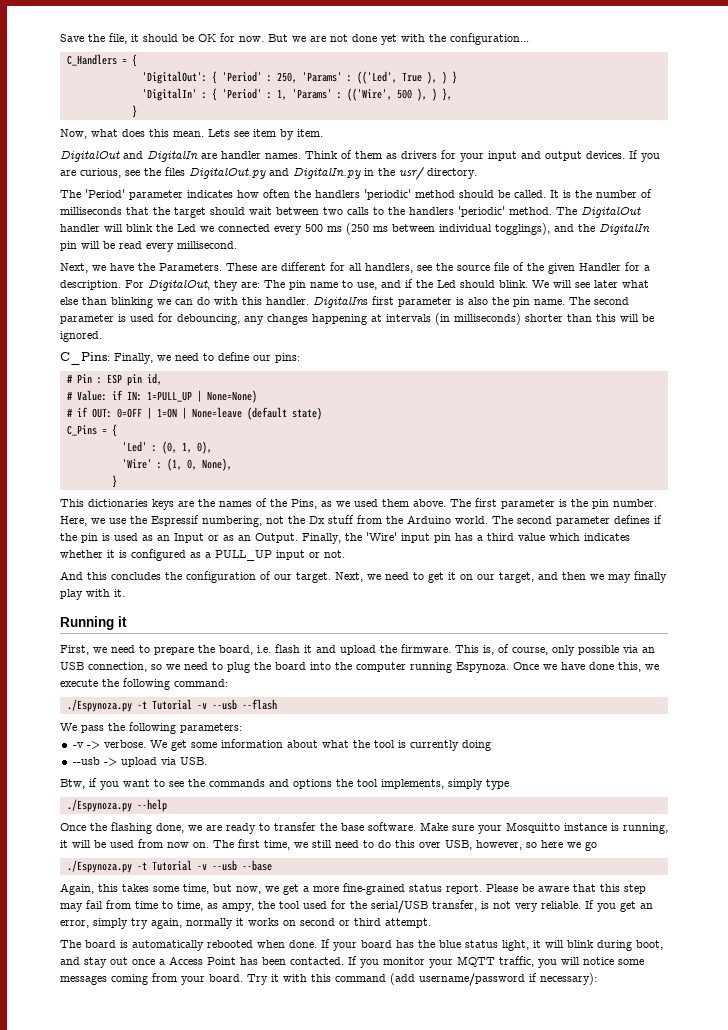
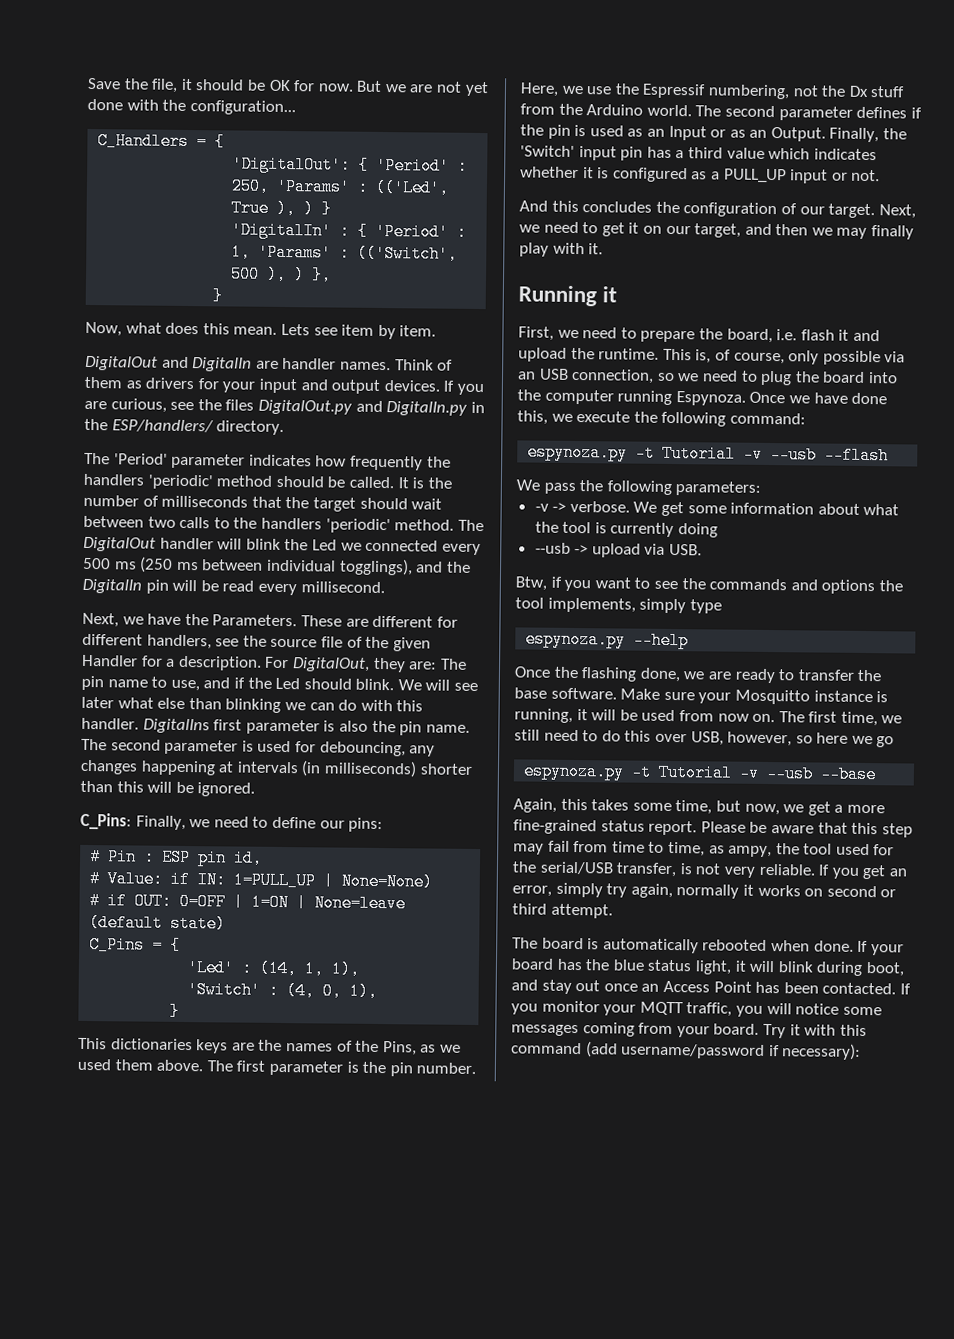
- But we are not done yet with the configuration...
+ But we are not yet done with the configuration...
- 'DigitalIn' : { 'Period' : 1, 'Params' : (('Wire', 500 ), ) },
+ 'DigitalIn' : { 'Period' : 1, 'Params' : (('Switch', 500 ), ) },
- If you are curious, see the files DigitalOut.py and DigitalIn.py in the usr/ directory.
+ If you are curious, see the files DigitalOut.py and DigitalIn.py in the ESP/handlers/ directory.
- The 'Period' parameter indicates how often the handlers 'periodic' method should be called.
+ The 'Period' parameter indicates how frequently the handlers 'periodic' method should be called.
- These are different for all handlers, see the source file of the given Handler for a description.
+ These are different for different handlers, see the source file of the given Handler for a description.
- 'Led' : (0, 1, 0),
- 'Wire' : (1, 0, None),
+ 'Led' : (14, 1, 1),
+ 'Switch' : (4, 0, 1),
- Finally, the 'Wire' input pin has a third value which indicates whether it is configured as a PULL_UP input or not.
+ Finally, the 'Switch' input pin has a third value which indicates whether it is configured as a PULL_UP input or not.
- First, we need to prepare the board, i.e. flash it and upload the firmware.
+ First, we need to prepare the board, i.e. flash it and upload the runtime.
- ./Espynoza.py -t Tutorial -v --usb --flash
+ espynoza.py -t Tutorial -v --usb --flash
- ./Espynoza.py --help
+ espynoza.py --help
- ./Espynoza.py -t Tutorial -v --usb --base
+ espynoza.py -t Tutorial -v --usb --base
- If your board has the blue status light, it will blink during boot, and stay out once a Access Point has been contacted.
+ If your board has the blue status light, it will blink during boot, and stay out once an Access Point has been contacted.

